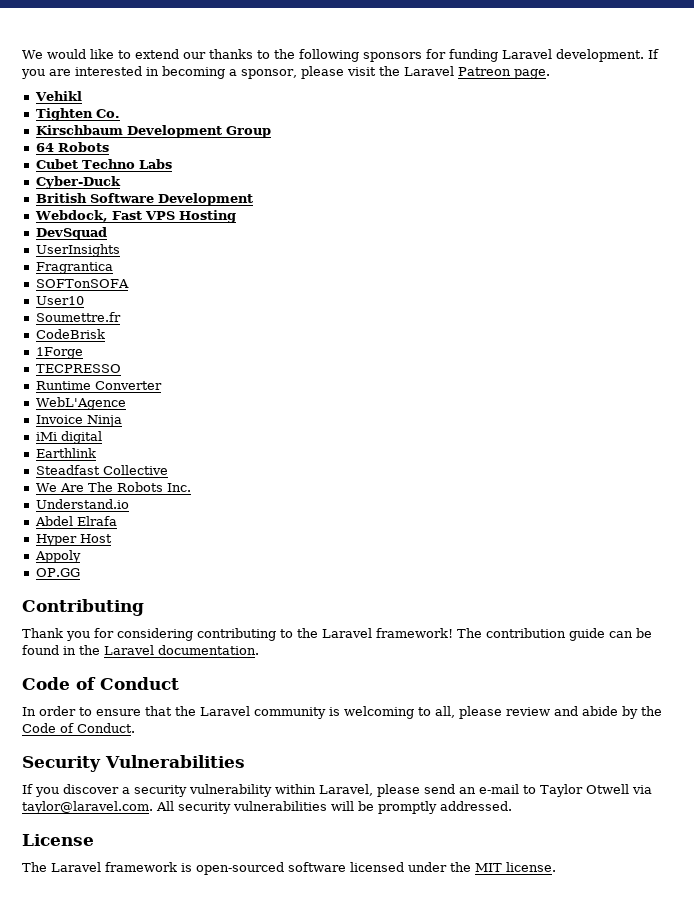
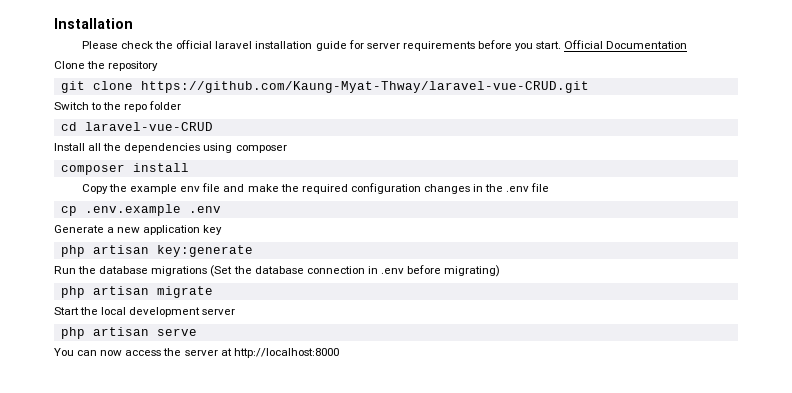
- We would like to extend our thanks to the following sponsors for funding Laravel development. If you are interested in becoming a sponsor, please visit the Laravel Patreon page.
- Vehikl
- Tighten Co.
- Kirschbaum Development Group
- 64 Robots
- Cubet Techno Labs
- Cyber-Duck
- British Software Development
- Webdock, Fast VPS Hosting
- DevSquad
- UserInsights
- Fragrantica
- SOFTonSOFA
- User10
- Soumettre.fr
- CodeBrisk
- 1Forge
- TECPRESSO
- Runtime Converter
- WebL'Agence
- Invoice Ninja
- iMi digital
- Earthlink
- Steadfast Collective
- We Are The Robots Inc.
- Understand.io
- Abdel Elrafa
- Hyper Host
- Appoly
- OP.GG
- Contributing
- Thank you for considering contributing to the Laravel framework! The contribution guide can be found in the Laravel documentation.
- Code of Conduct
- In order to ensure that the Laravel community is welcoming to all, please review and abide by the Code of Conduct.
- Security Vulnerabilities
- If you discover a security vulnerability within Laravel, please send an e-mail to Taylor Otwell via taylor@laravel.com. All security vulnerabilities will be promptly addressed.
- License
- The Laravel framework is open-sourced software licensed under the MIT license.
+ Installation
+ Please check the official laravel installation guide for server requirements before you start. Official Documentation
+ Clone the repository
+ git clone https://github.com/Kaung-Myat-Thway/laravel-vue-CRUD.git
+ Switch to the repo folder
+ cd laravel-vue-CRUD
+ Install all the dependencies using composer
+ composer install
+ Copy the example env file and make the required configuration changes in the .env file
+ cp .env.example .env
+ Generate a new application key
+ php artisan key:generate
+ Run the database migrations (Set the database connection in .env before migrating)
+ php artisan migrate
+ Start the local development server
+ php artisan serve
+ You can now access the server at http://localhost:8000

